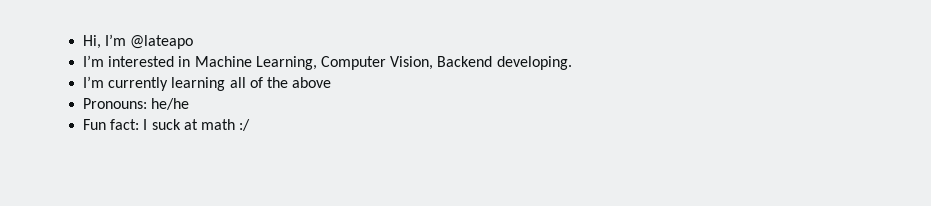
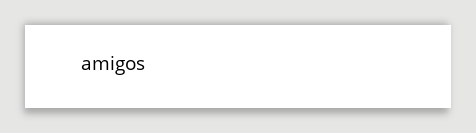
- Hi, I’m @lateapo
- I’m interested in Machine Learning, Computer Vision, Backend developing.
- I’m currently learning all of the above
- Pronouns: he/he
- Fun fact: I suck at math :/
+ amigos

